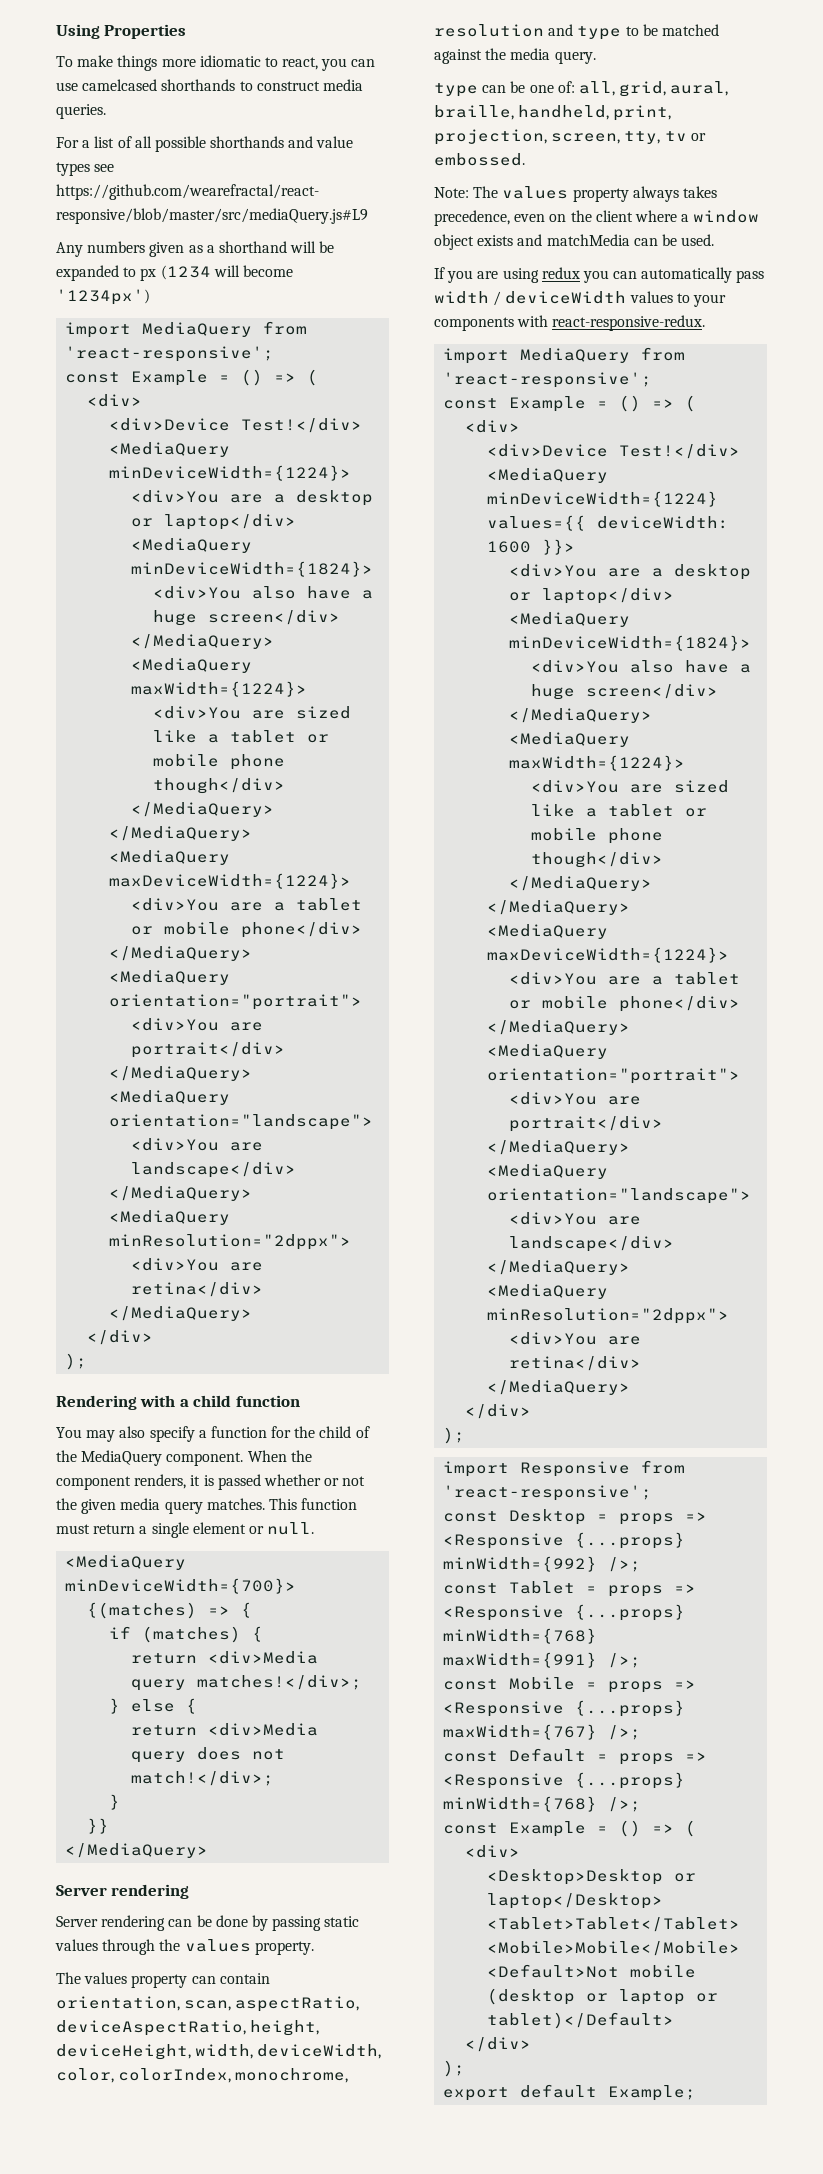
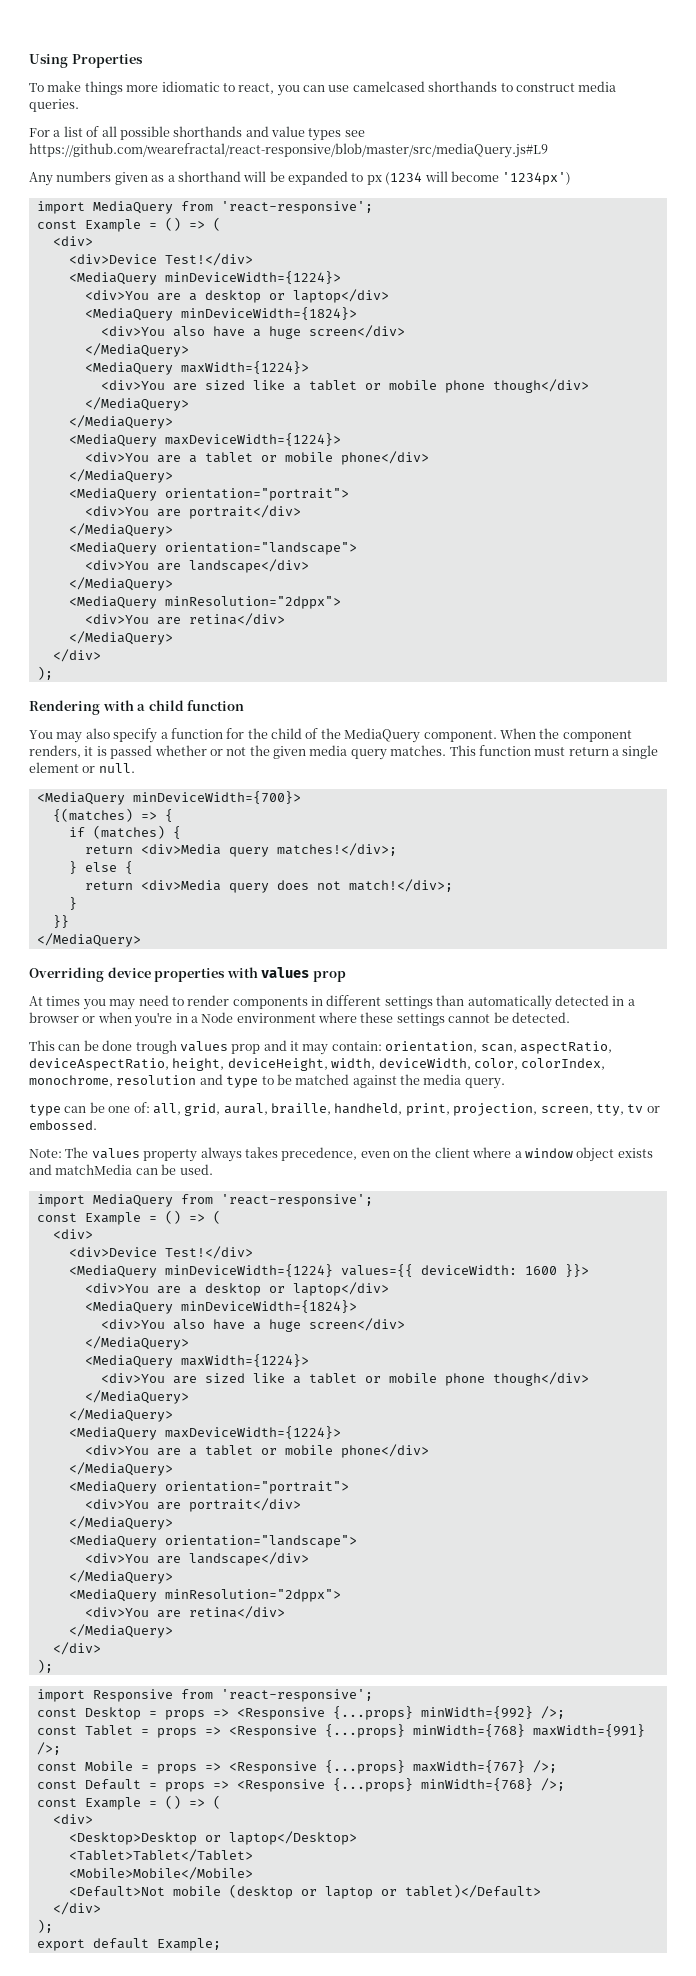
  }}
  </MediaQuery>
- Server rendering
- Server rendering can be done by passing static values through the values property.
- The values property can contain orientation, scan, aspectRatio, deviceAspectRatio, height, deviceHeight, width, deviceWidth, color, colorIndex, monochrome, resolution and type to be matched against the media query.
+ Overriding device properties with values prop
+ At times you may need to render components in different settings than automatically detected in a browser or when you're in a Node environment where these settings cannot be detected.
+ This can be done trough values prop and it may contain: orientation, scan, aspectRatio, deviceAspectRatio, height, deviceHeight, width, deviceWidth, color, colorIndex, monochrome, resolution and type to be matched against the media query.
- If you are using redux you can automatically pass width / deviceWidth values to your components with react-responsive-redux.

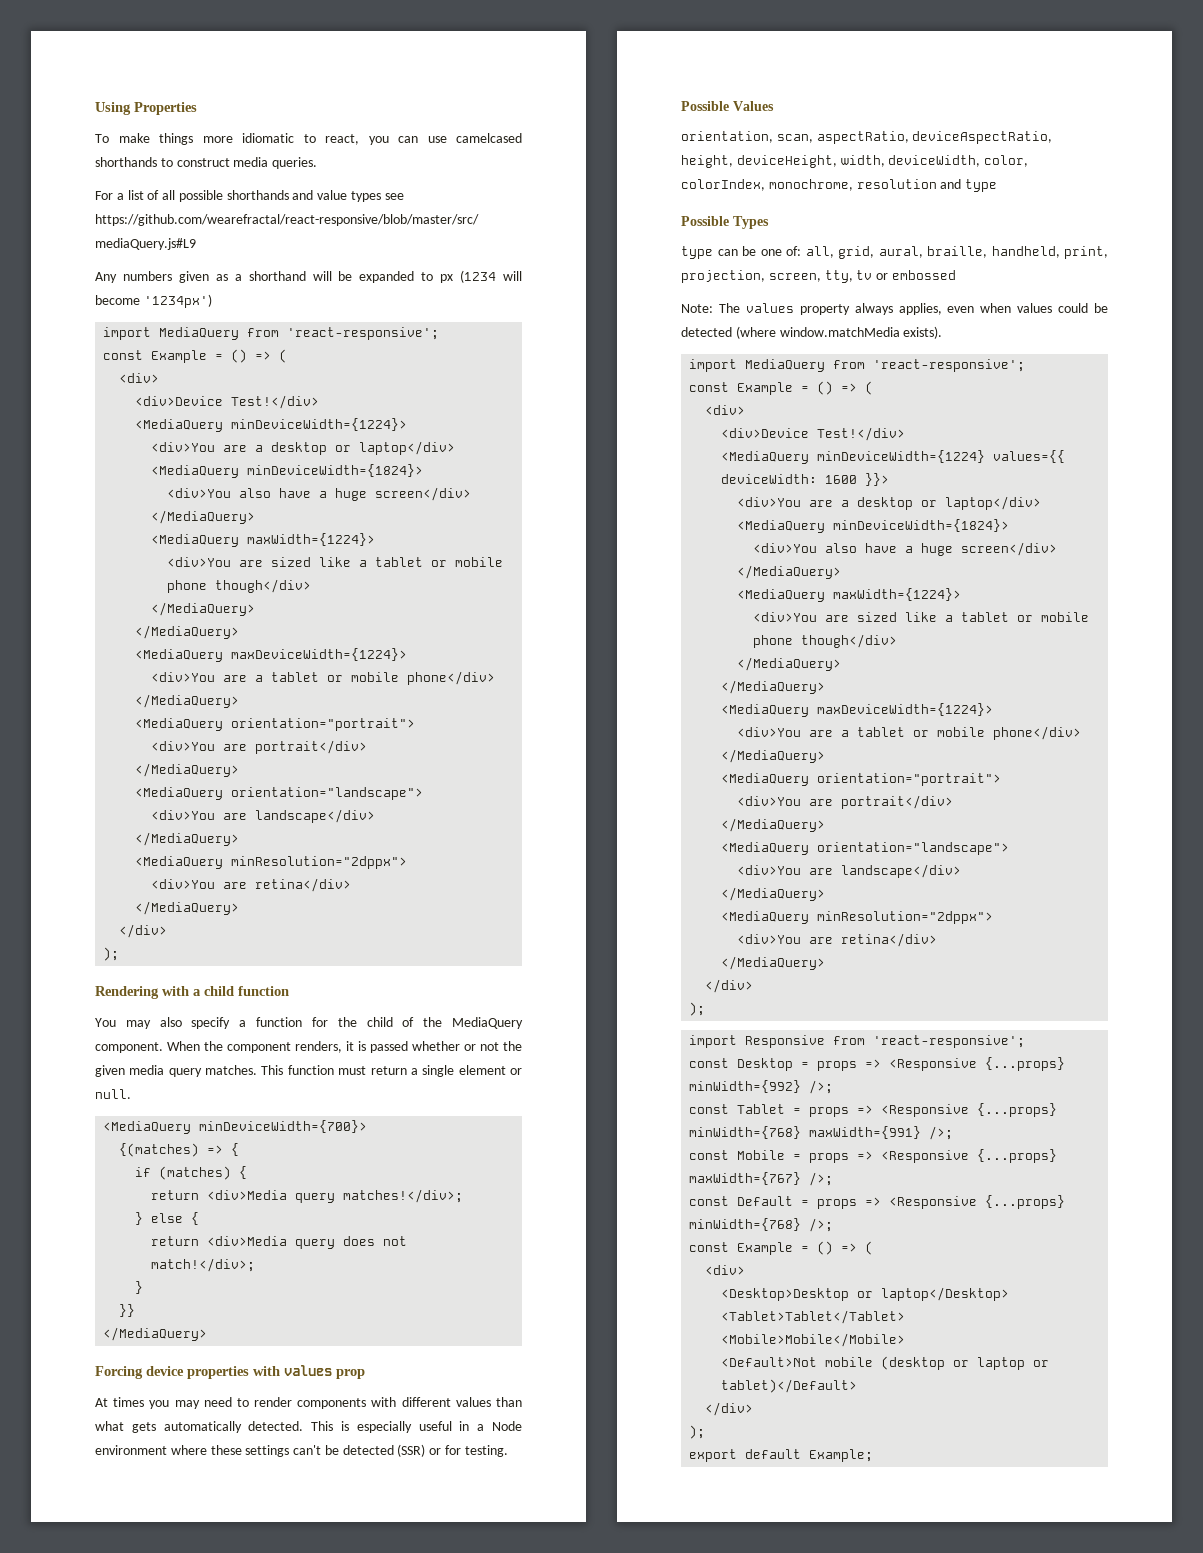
- Overriding device properties with values prop
+ Forcing device properties with values prop
- At times you may need to render components in different settings than automatically detected in a browser or when you're in a Node environment where these settings cannot be detected.
- This can be done trough values prop and it may contain: orientation, scan, aspectRatio, deviceAspectRatio, height, deviceHeight, width, deviceWidth, color, colorIndex, monochrome, resolution and type to be matched against the media query.
+ At times you may need to render components with different values than what gets automatically detected. This is especially useful in a Node environment where these settings can't be detected (SSR) or for testing.
+ Possible Values
+ orientation, scan, aspectRatio, deviceAspectRatio, height, deviceHeight, width, deviceWidth, color, colorIndex, monochrome, resolution and type
+ Possible Types
- type can be one of: all, grid, aural, braille, handheld, print, projection, screen, tty, tv or embossed.
+ type can be one of: all, grid, aural, braille, handheld, print, projection, screen, tty, tv or embossed
- Note: The values property always takes precedence, even on the client where a window object exists and matchMedia can be used.
+ Note: The values property always applies, even when values could be detected (where window.matchMedia exists).

